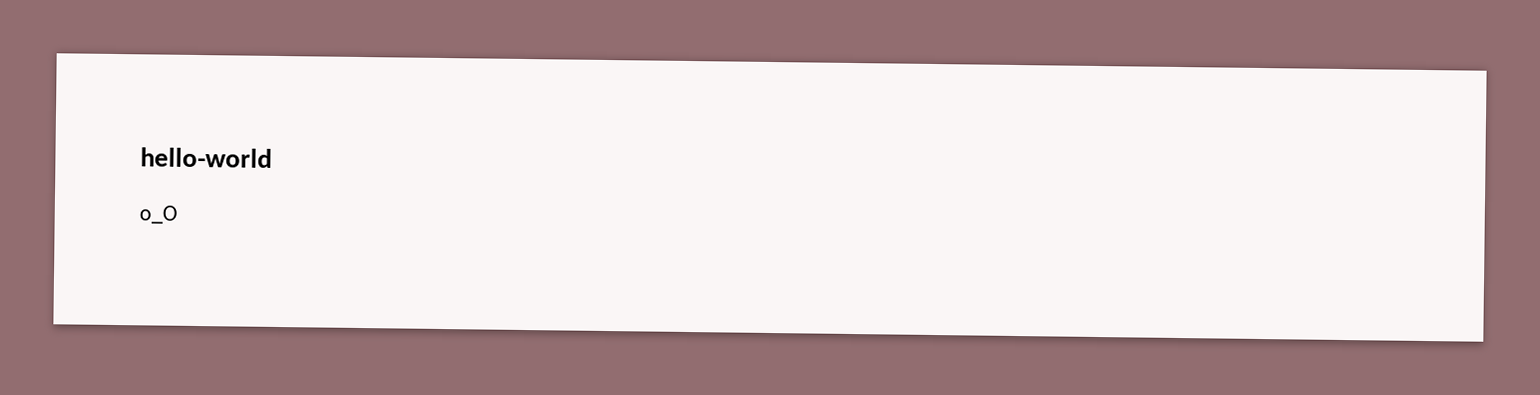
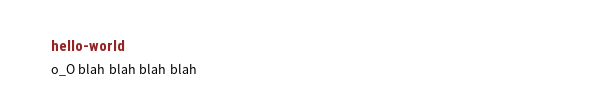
- o_O
+ o_O blah blah blah blah

